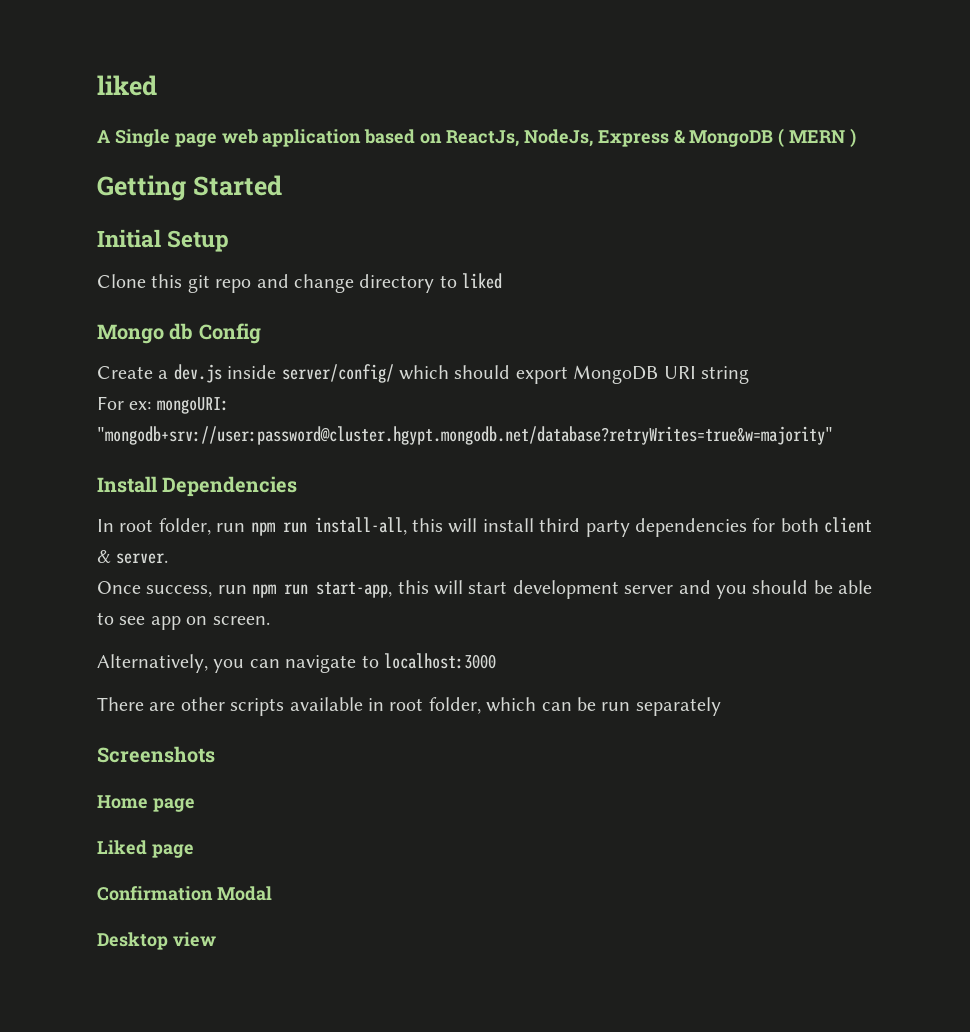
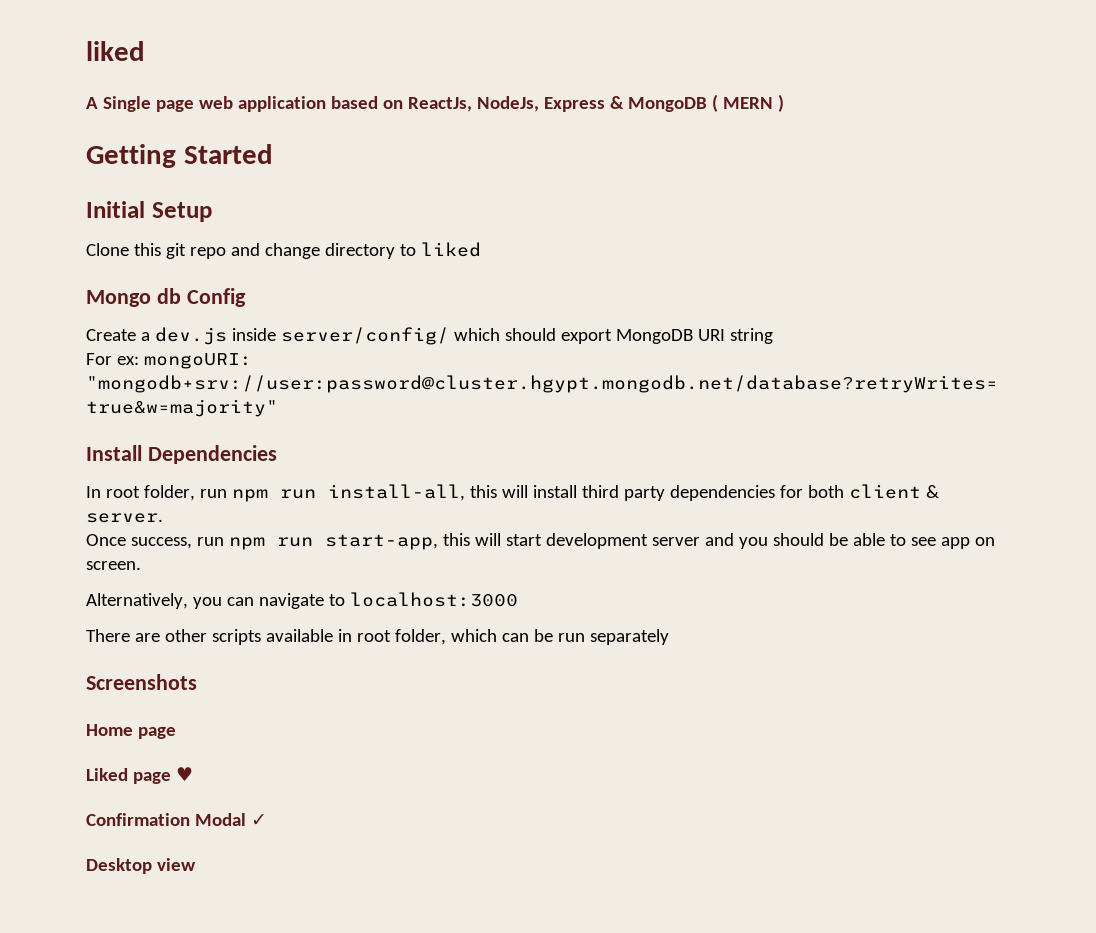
- Liked page
+ Liked page ♥
- Confirmation Modal
+ Confirmation Modal ✓

